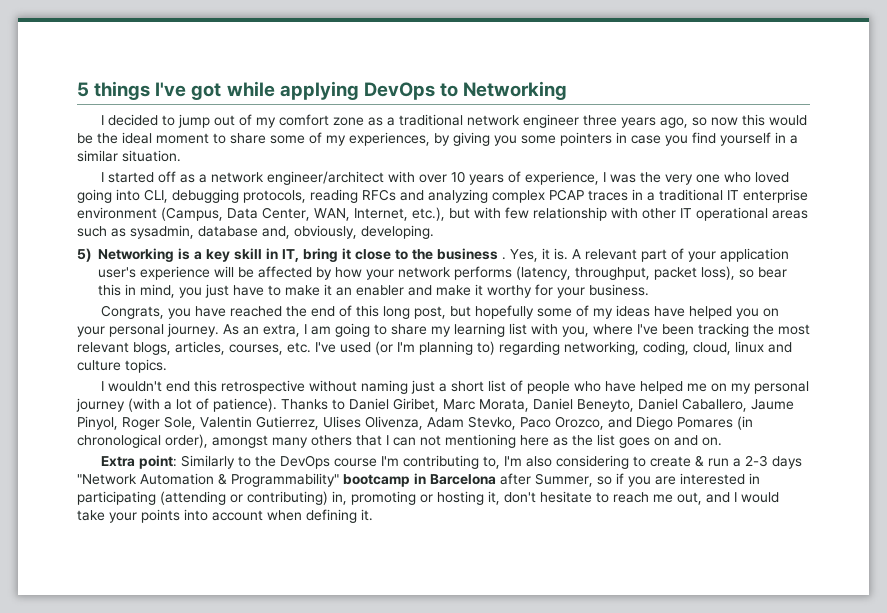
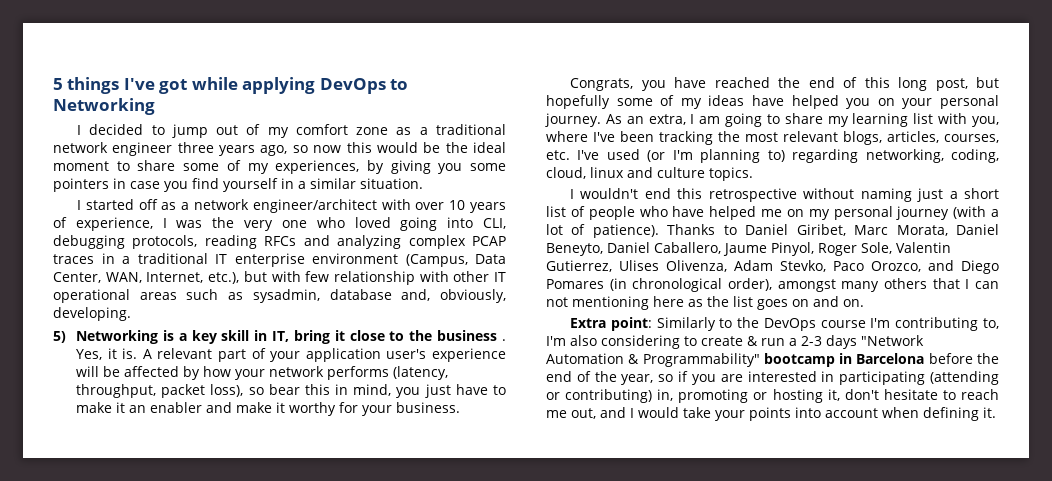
- Extra point: Similarly to the DevOps course I'm contributing to, I'm also considering to create & run a 2-3 days "Network Automation & Programmability" bootcamp in Barcelona after Summer, so if you are interested in participating (attending or contributing) in, promoting or hosting it, don't hesitate to reach me out, and I would take your points into account when defining it.
+ Extra point: Similarly to the DevOps course I'm contributing to, I'm also considering to create & run a 2-3 days "Network Automation & Programmability" bootcamp in Barcelona before the end of the year, so if you are interested in participating (attending or contributing) in, promoting or hosting it, don't hesitate to reach me out, and I would take your points into account when defining it.

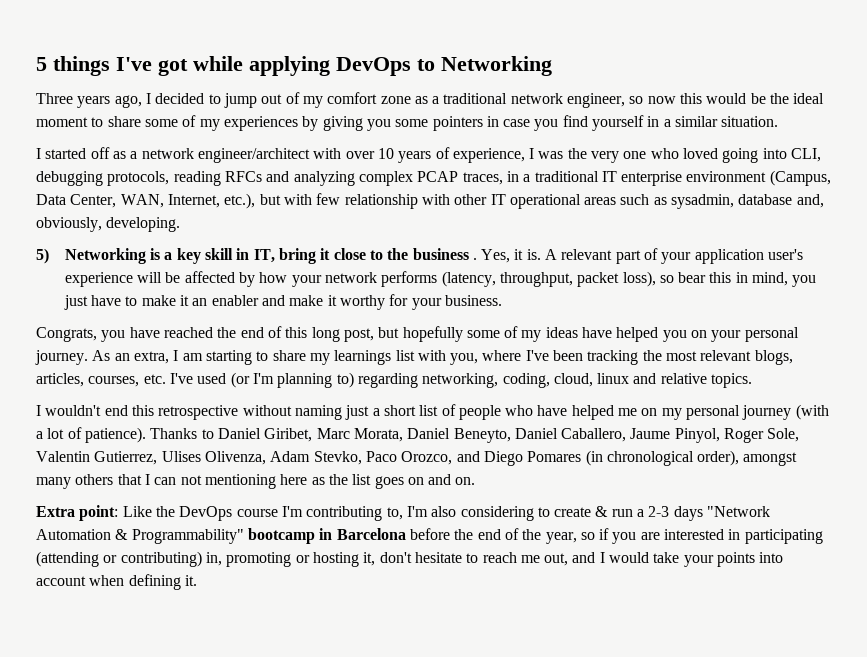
- I decided to jump out of my comfort zone as a traditional network engineer three years ago, so now this would be the ideal moment to share some of my experiences, by giving you some pointers in case you find yourself in a similar situation.
+ Three years ago, I decided to jump out of my comfort zone as a traditional network engineer, so now this would be the ideal moment to share some of my experiences by giving you some pointers in case you find yourself in a similar situation.
- I started off as a network engineer/architect with over 10 years of experience, I was the very one who loved going into CLI, debugging protocols, reading RFCs and analyzing complex PCAP traces in a traditional IT enterprise environment (Campus, Data Center, WAN, Internet, etc.), but with few relationship with other IT operational areas such as sysadmin, database and, obviously, developing.
+ I started off as a network engineer/architect with over 10 years of experience, I was the very one who loved going into CLI, debugging protocols, reading RFCs and analyzing complex PCAP traces, in a traditional IT enterprise environment (Campus, Data Center, WAN, Internet, etc.), but with few relationship with other IT operational areas such as sysadmin, database and, obviously, developing.
- As an extra, I am going to share my learning list with you, where I've been tracking the most relevant blogs, articles, courses, etc. I've used (or I'm planning to) regarding networking, coding, cloud, linux and culture topics.
+ As an extra, I am starting to share my learnings list with you, where I've been tracking the most relevant blogs, articles, courses, etc. I've used (or I'm planning to) regarding networking, coding, cloud, linux and relative topics.
- Similarly to the DevOps course I'm contributing to, I'm also considering to create & run a 2-3 days "Network Automation & Programmability" bootcamp in Barcelona before the end of the year, so if you are interested in participating (attending or contributing) in, promoting or hosting it, don't hesitate to reach me out, and I would take your points into account when defining it.
+ Like the DevOps course I'm contributing to, I'm also considering to create & run a 2-3 days "Network Automation & Programmability" bootcamp in Barcelona before the end of the year, so if you are interested in participating (attending or contributing) in, promoting or hosting it, don't hesitate to reach me out, and I would take your points into account when defining it.

